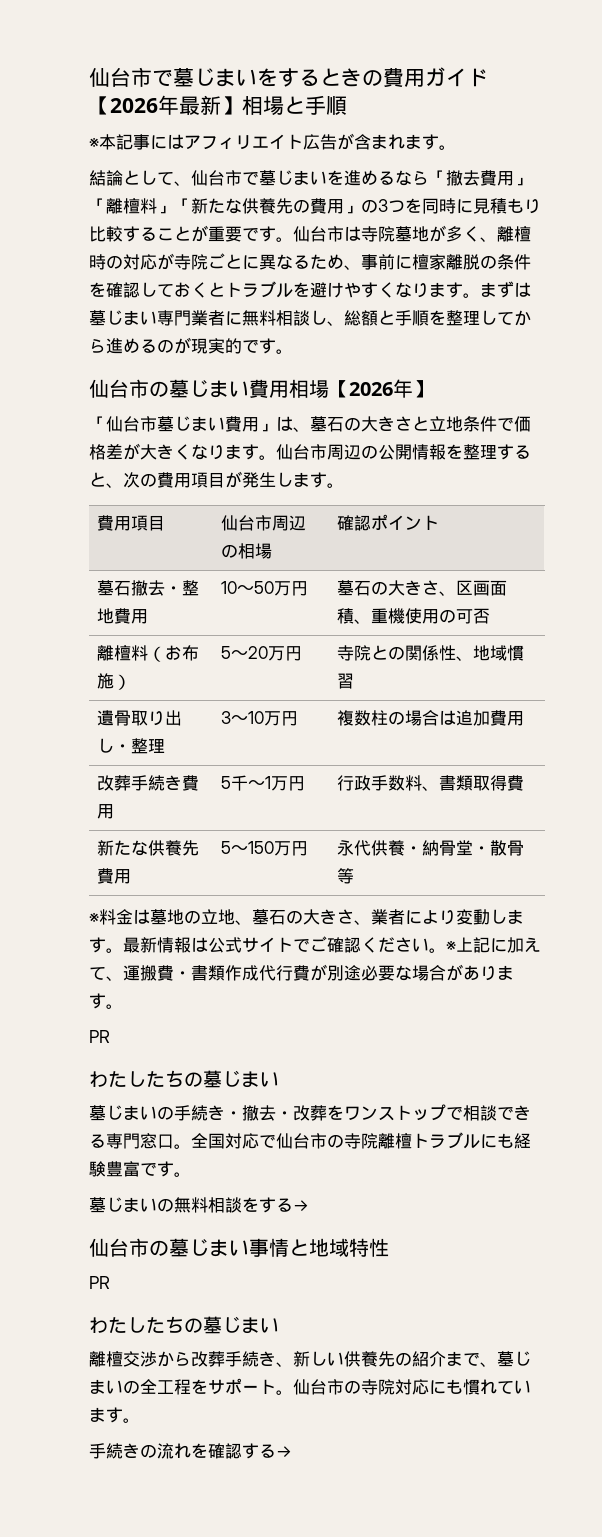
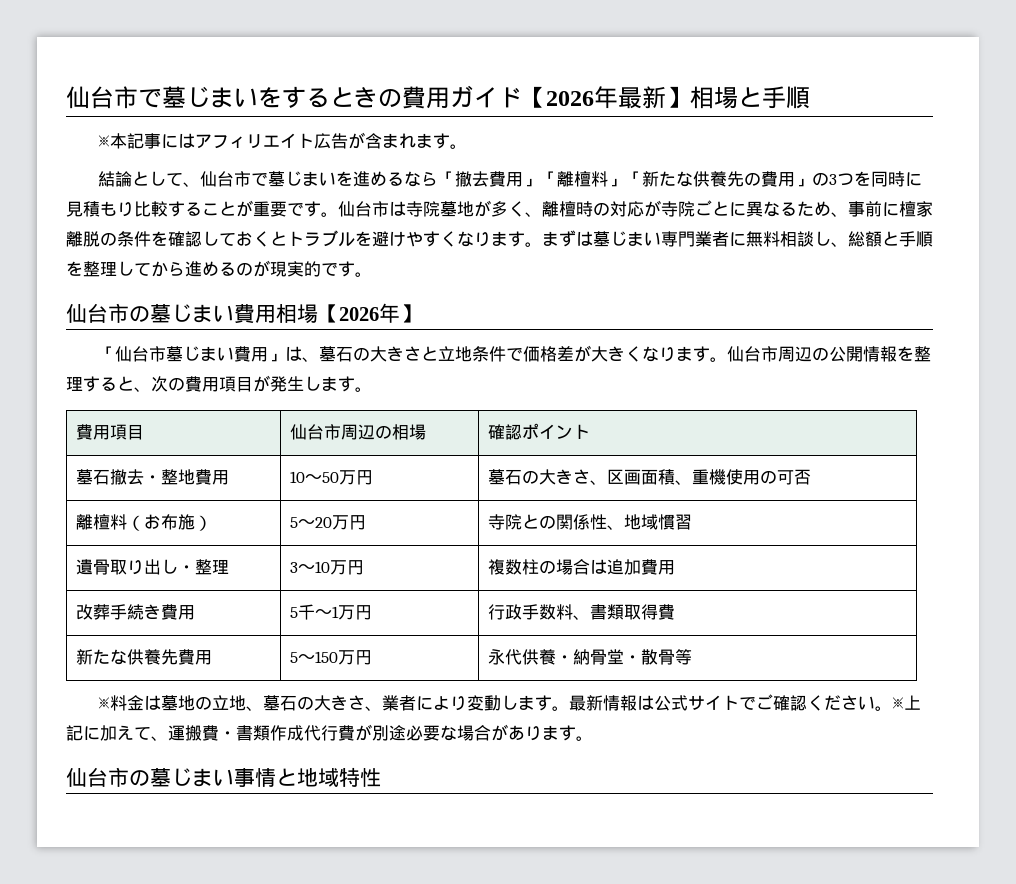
  ※上記に加えて、運搬費・書類作成代行費が別途必要な場合があります。
- PR
- わたしたちの墓じまい
- 墓じまいの手続き・撤去・改葬をワンストップで相談できる専門窓口。全国対応で仙台市の寺院離檀トラブルにも経験豊富です。
- 墓じまいの無料相談をする→
  仙台市の墓じまい事情と地域特性
- PR
- わたしたちの墓じまい
- 離檀交渉から改葬手続き、新しい供養先の紹介まで、墓じまいの全工程をサポート。仙台市の寺院対応にも慣れています。
- 手続きの流れを確認する→

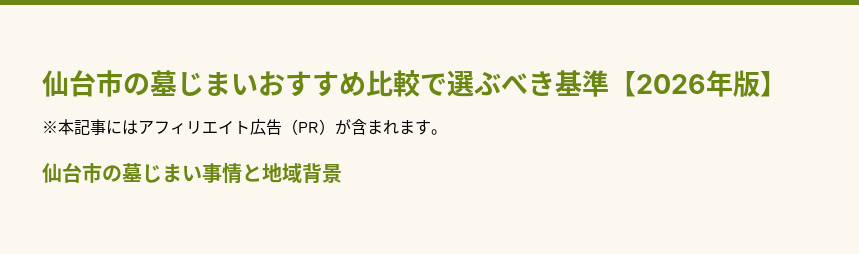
- 仙台市で墓じまいをするときの費用ガイド【2026年最新】相場と手順
+ 仙台市の墓じまいおすすめ比較で選ぶべき基準【2026年版】
- ※本記事にはアフィリエイト広告が含まれます。
+ ※本記事にはアフィリエイト広告（PR）が含まれます。
- 結論として、仙台市で墓じまいを進めるなら「撤去費用」「離檀料」「新たな供養先の費用」の3つを同時に見積もり比較することが重要です。仙台市は寺院墓地が多く、離檀時の対応が寺院ごとに異なるため、事前に檀家離脱の条件を確認しておくとトラブルを避けやすくなります。まずは墓じまい専門業者に無料相談し、総額と手順を整理してから進めるのが現実的です。
- 仙台市の墓じまい費用相場【2026年】
- 「仙台市墓じまい費用」は、墓石の大きさと立地条件で価格差が大きくなります。仙台市周辺の公開情報を整理すると、次の費用項目が発生します。
- 費用項目 | 仙台市周辺の相場 | 確認ポイント
- 墓石撤去・整地費用 | 10〜50万円 | 墓石の大きさ、区画面積、重機使用の可否
- 離檀料（お布施） | 5〜20万円 | 寺院との関係性、地域慣習
- 遺骨取り出し・整理 | 3〜10万円 | 複数柱の場合は追加費用
- 改葬手続き費用 | 5千〜1万円 | 行政手数料、書類取得費
- 新たな供養先費用 | 5〜150万円 | 永代供養・納骨堂・散骨等
- ※料金は墓地の立地、墓石の大きさ、業者により変動します。最新情報は公式サイトでご確認ください。※上記に加えて、運搬費・書類作成代行費が別途必要な場合があります。
- 仙台市の墓じまい事情と地域特性
+ 仙台市の墓じまい事情と地域背景

